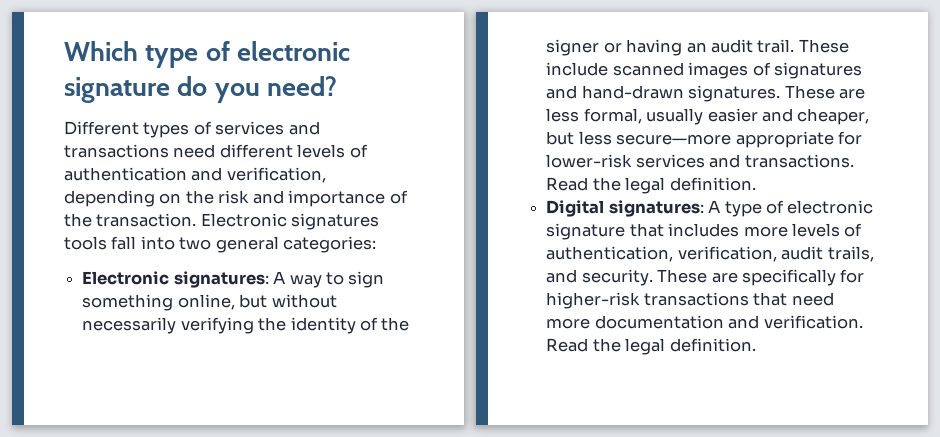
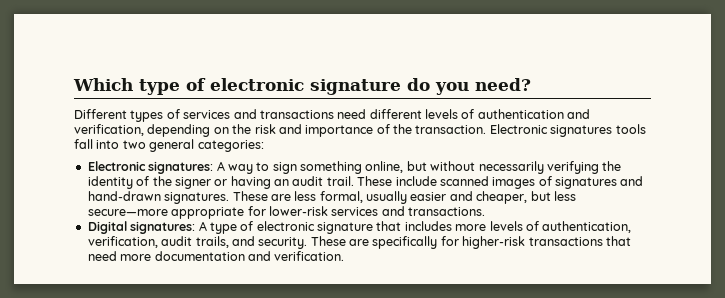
- These are less formal, usually easier and cheaper, but less secure—more appropriate for lower-risk services and transactions. Read the legal definition.
+ These are less formal, usually easier and cheaper, but less secure—more appropriate for lower-risk services and transactions.
- These are specifically for higher-risk transactions that need more documentation and verification. Read the legal definition.
+ These are specifically for higher-risk transactions that need more documentation and verification.

